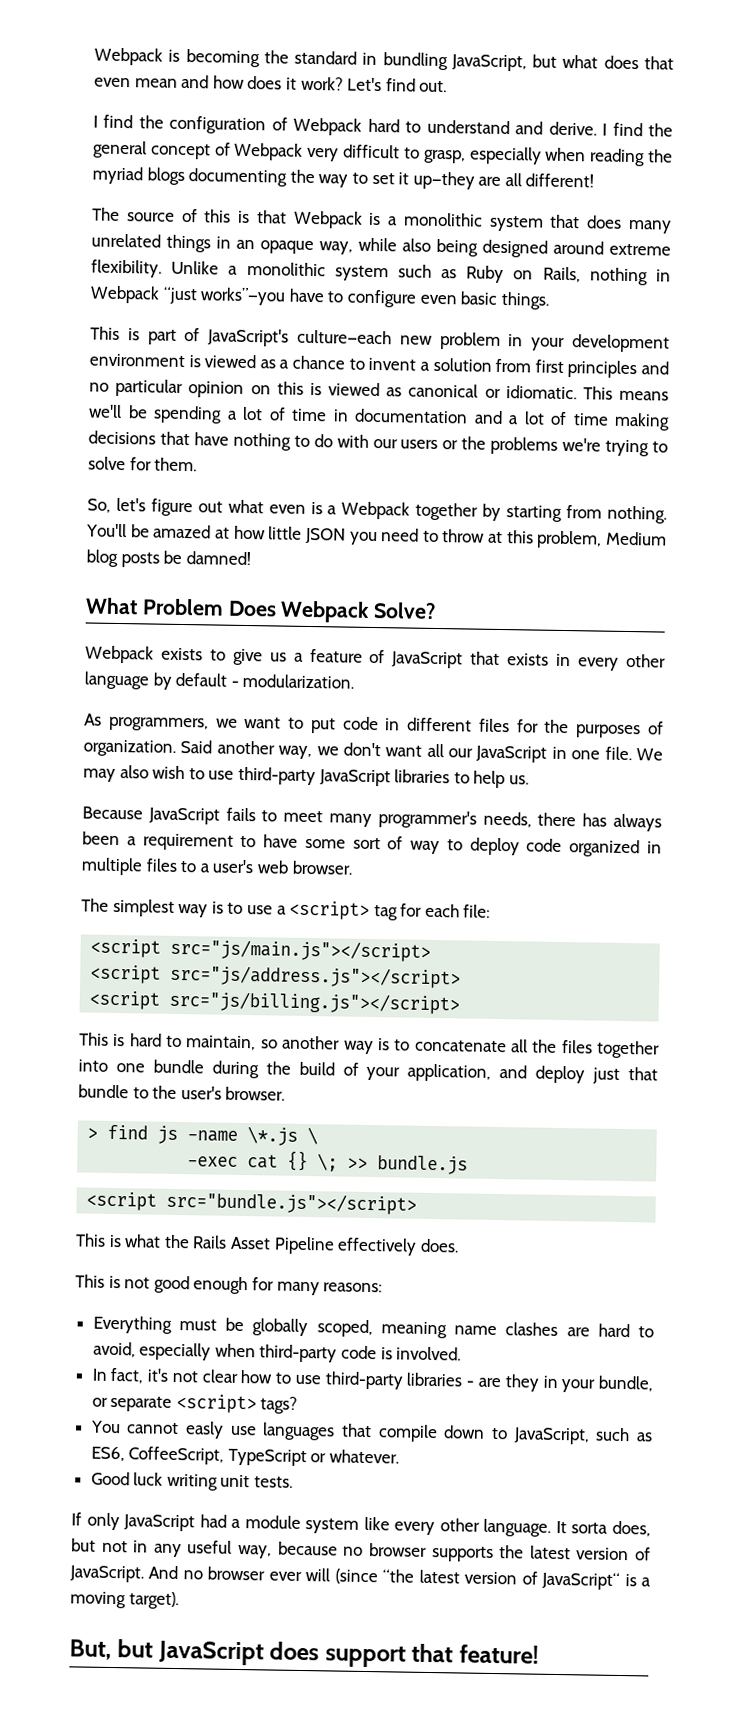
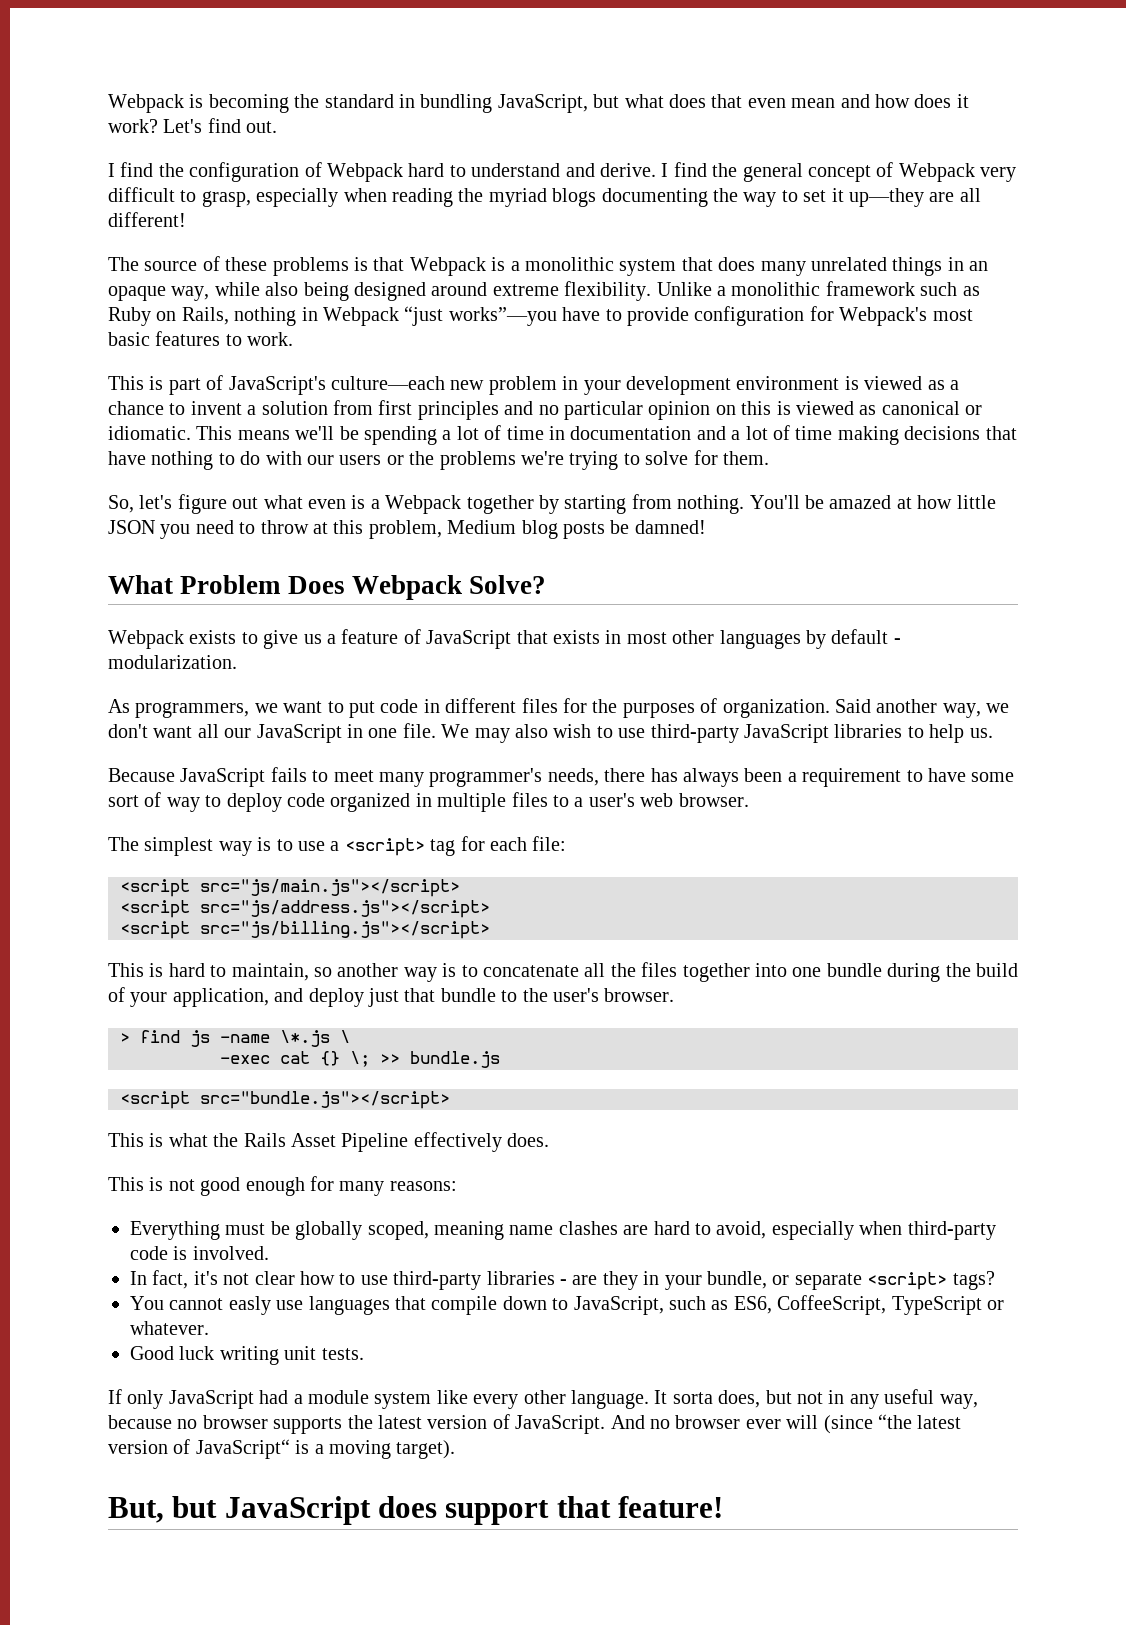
- The source of this is that Webpack is a monolithic system that does many unrelated things in an opaque way, while also being designed around extreme flexibility.
+ The source of these problems is that Webpack is a monolithic system that does many unrelated things in an opaque way, while also being designed around extreme flexibility.
- Unlike a monolithic system such as Ruby on Rails, nothing in Webpack “just works”—you have to configure even basic things.
+ Unlike a monolithic framework such as Ruby on Rails, nothing in Webpack “just works”—you have to provide configuration for Webpack's most basic features to work.
- Webpack exists to give us a feature of JavaScript that exists in every other language by default - modularization.
+ Webpack exists to give us a feature of JavaScript that exists in most other languages by default - modularization.

